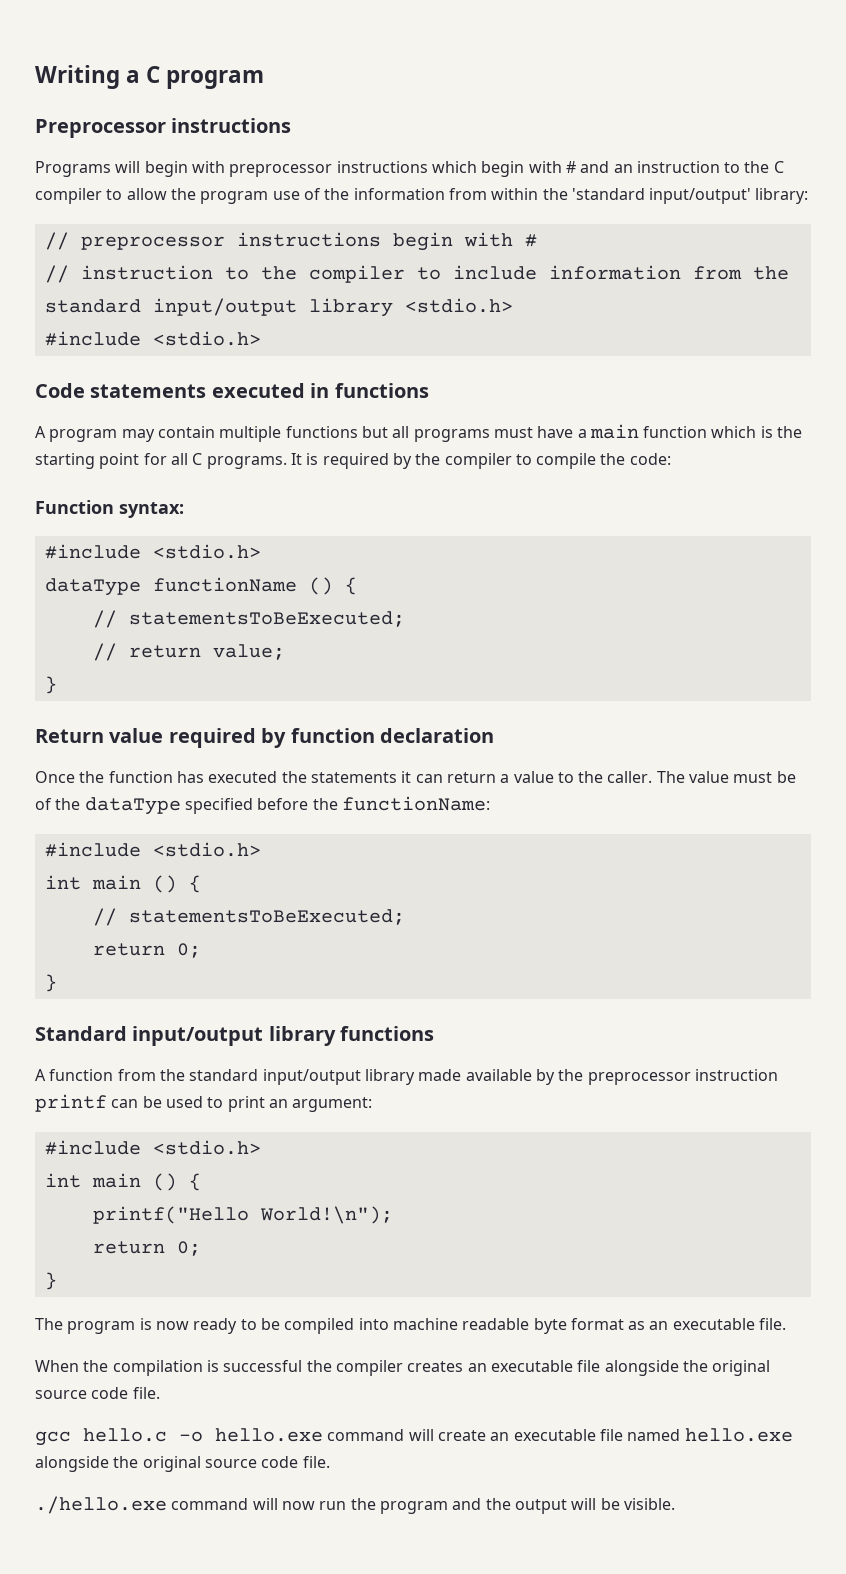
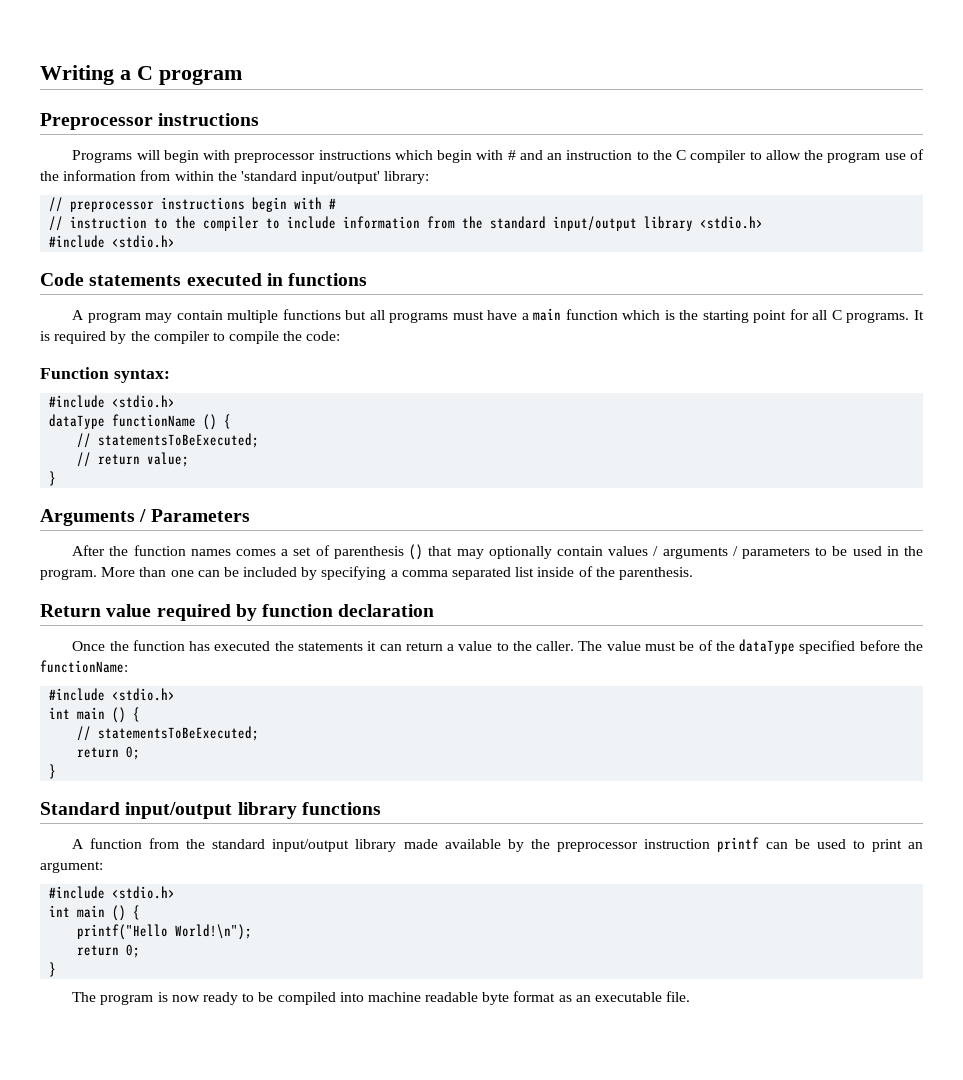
+ Arguments / Parameters
+ After the function names comes a set of parenthesis () that may optionally contain values / arguments / parameters to be used in the program. More than one can be included by specifying a comma separated list inside of the parenthesis.
- When the compilation is successful the compiler creates an executable file alongside the original source code file.
- gcc hello.c -o hello.exe command will create an executable file named hello.exe alongside the original source code file.
- ./hello.exe command will now run the program and the output will be visible.

